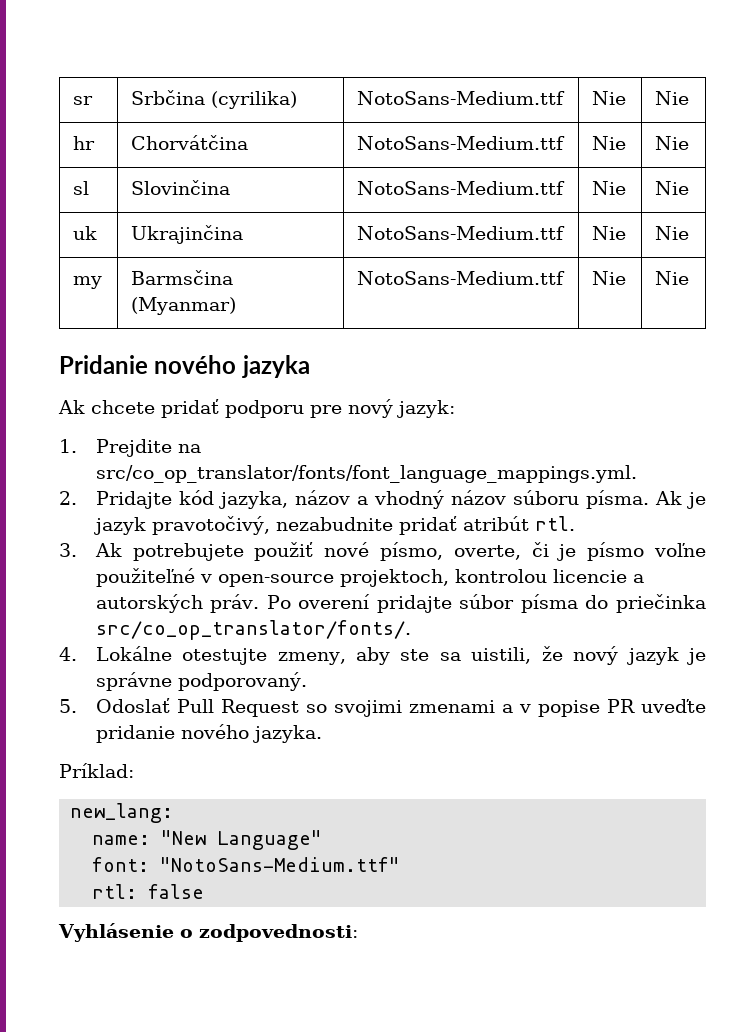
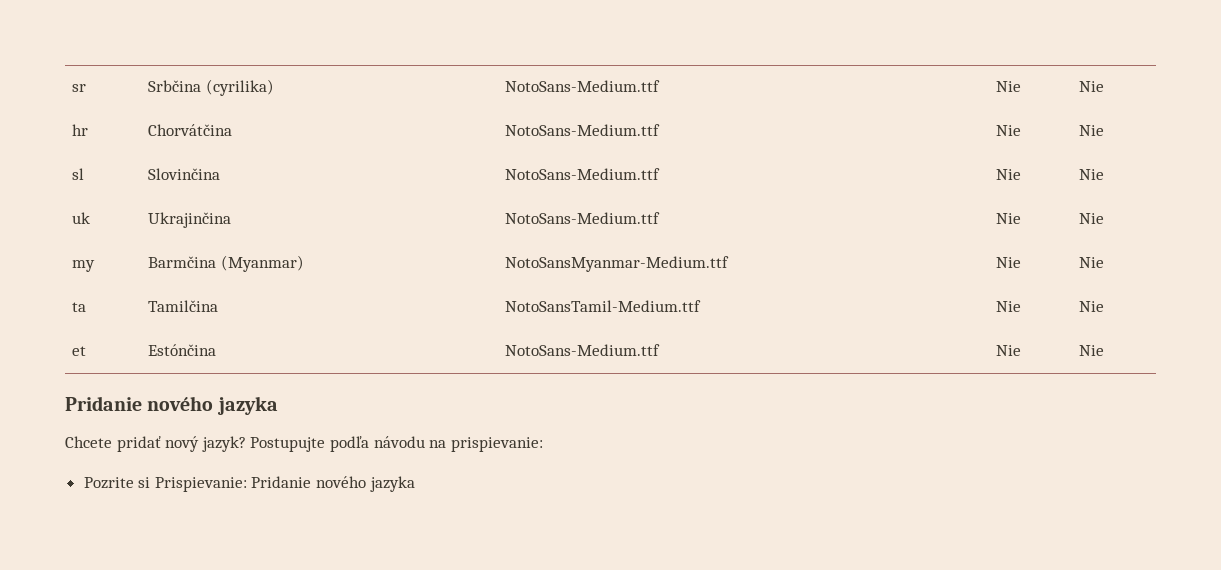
- my | Barmsčina (Myanmar) | NotoSans-Medium.ttf | Nie | Nie
+ my | Barmčina (Myanmar) | NotoSansMyanmar-Medium.ttf | Nie | Nie
+ ta | Tamilčina | NotoSansTamil-Medium.ttf | Nie | Nie
+ et | Estónčina | NotoSans-Medium.ttf | Nie | Nie
- Ak chcete pridať podporu pre nový jazyk:
- 1. Prejdite na src/co_op_translator/fonts/font_language_mappings.yml.
- 2. Pridajte kód jazyka, názov a vhodný názov súboru písma. Ak je jazyk pravotočivý, nezabudnite pridať atribút rtl.
- 3. Ak potrebujete použiť nové písmo, overte, či je písmo voľne použiteľné v open-source projektoch, kontrolou licencie a autorských práv. Po overení pridajte súbor písma do priečinka src/co_op_translator/fonts/.
- 4. Lokálne otestujte zmeny, aby ste sa uistili, že nový jazyk je správne podporovaný.
- 5. Odoslať Pull Request so svojimi zmenami a v popise PR uveďte pridanie nového jazyka.
- Príklad:
- new_lang:
- name: "New Language"
- font: "NotoSans-Medium.ttf"
- rtl: false
- Vyhlásenie o zodpovednosti:
+ Chcete pridať nový jazyk? Postupujte podľa návodu na prispievanie:
+ Pozrite si Prispievanie: Pridanie nového jazyka

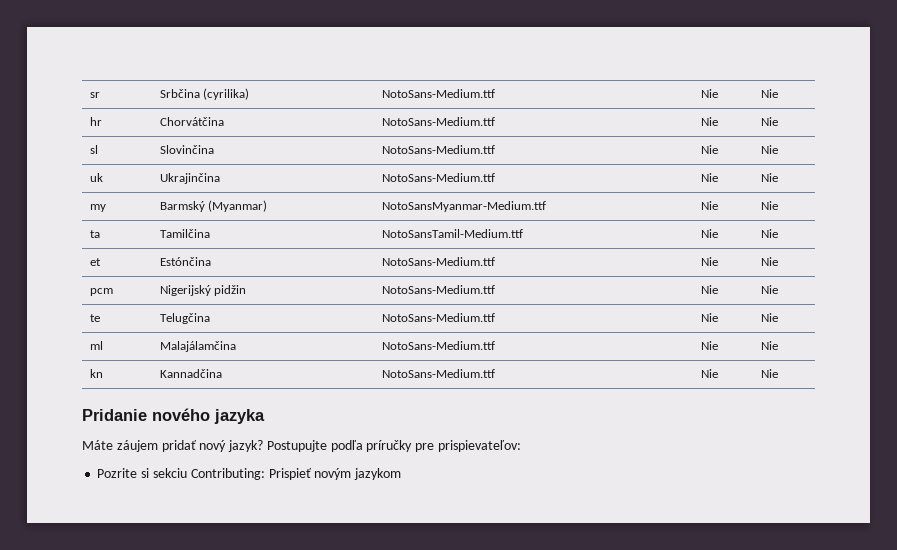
- my | Barmčina (Myanmar) | NotoSansMyanmar-Medium.ttf | Nie | Nie
+ my | Barmský (Myanmar) | NotoSansMyanmar-Medium.ttf | Nie | Nie
+ pcm | Nigerijský pidžin | NotoSans-Medium.ttf | Nie | Nie
+ te | Telugčina | NotoSans-Medium.ttf | Nie | Nie
+ ml | Malajálamčina | NotoSans-Medium.ttf | Nie | Nie
+ kn | Kannadčina | NotoSans-Medium.ttf | Nie | Nie
- Chcete pridať nový jazyk?
+ Máte záujem pridať nový jazyk?
- Postupujte podľa návodu na prispievanie:
+ Postupujte podľa príručky pre prispievateľov:
- Pozrite si Prispievanie: Pridanie nového jazyka
+ Pozrite si sekciu Contributing: Prispieť novým jazykom

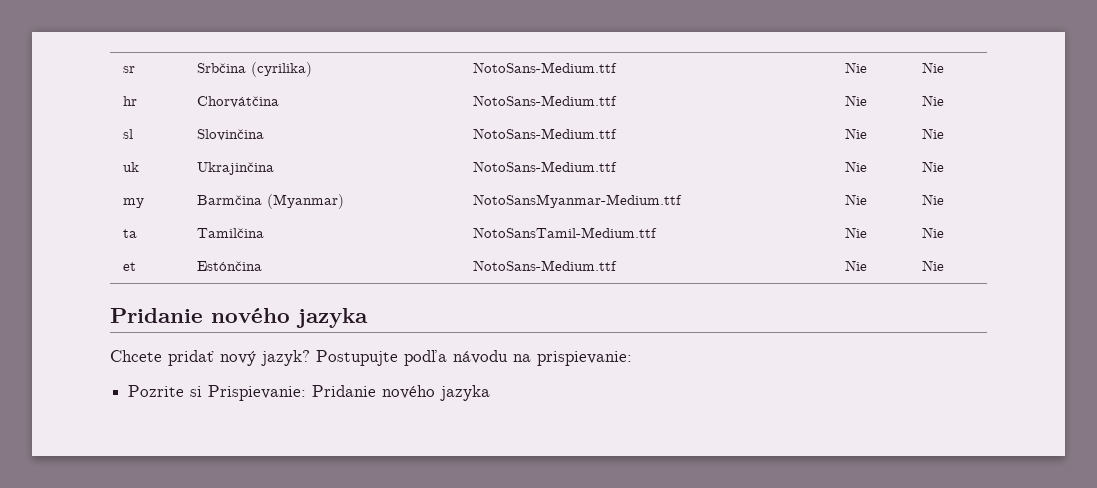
- my | Barmský (Myanmar) | NotoSansMyanmar-Medium.ttf | Nie | Nie
+ my | Barmčina (Myanmar) | NotoSansMyanmar-Medium.ttf | Nie | Nie
- pcm | Nigerijský pidžin | NotoSans-Medium.ttf | Nie | Nie
- te | Telugčina | NotoSans-Medium.ttf | Nie | Nie
- ml | Malajálamčina | NotoSans-Medium.ttf | Nie | Nie
- kn | Kannadčina | NotoSans-Medium.ttf | Nie | Nie
- Máte záujem pridať nový jazyk?
+ Chcete pridať nový jazyk?
- Postupujte podľa príručky pre prispievateľov:
+ Postupujte podľa návodu na prispievanie:
- Pozrite si sekciu Contributing: Prispieť novým jazykom
+ Pozrite si Prispievanie: Pridanie nového jazyka

